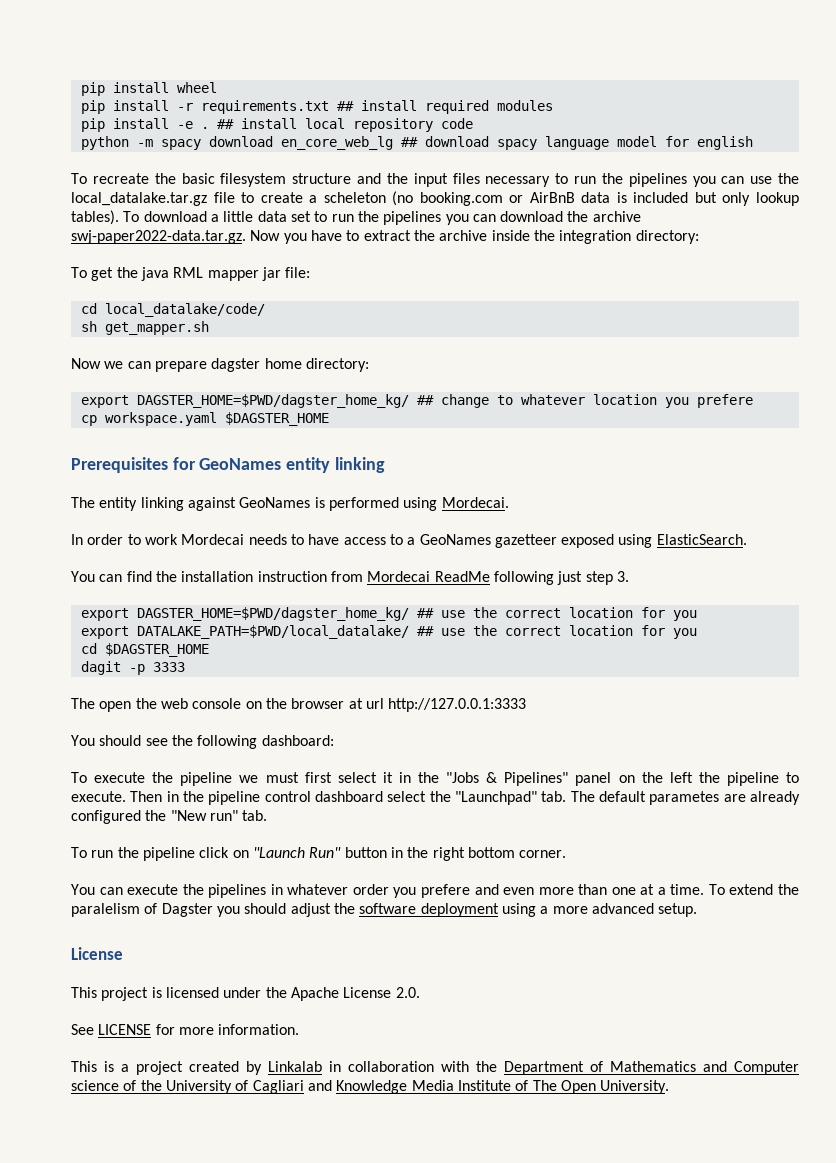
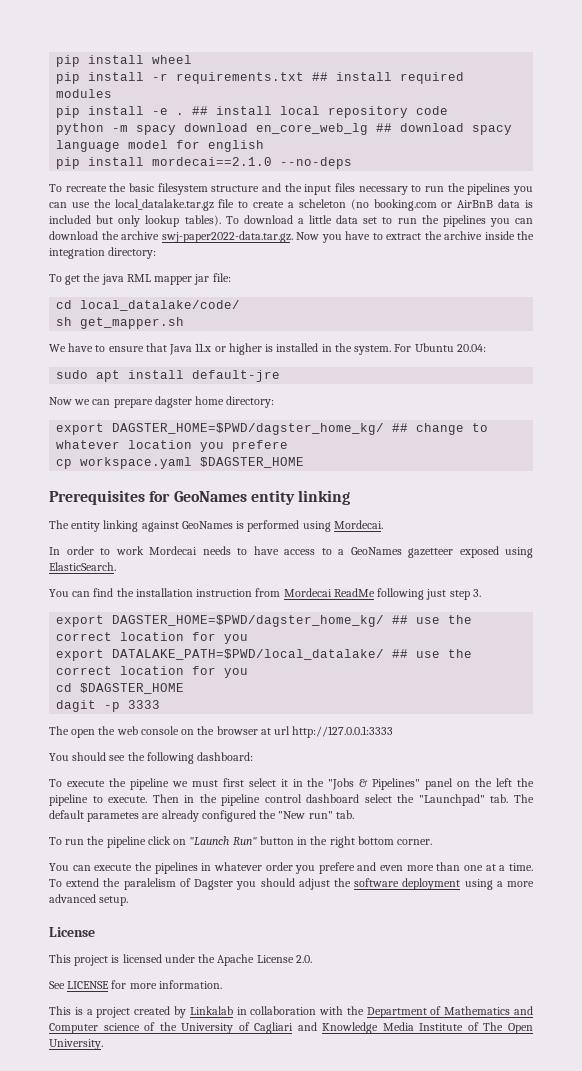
+ pip install mordecai==2.1.0 --no-deps
+ We have to ensure that Java 11.x or higher is installed in the system. For Ubuntu 20.04:
+ sudo apt install default-jre

